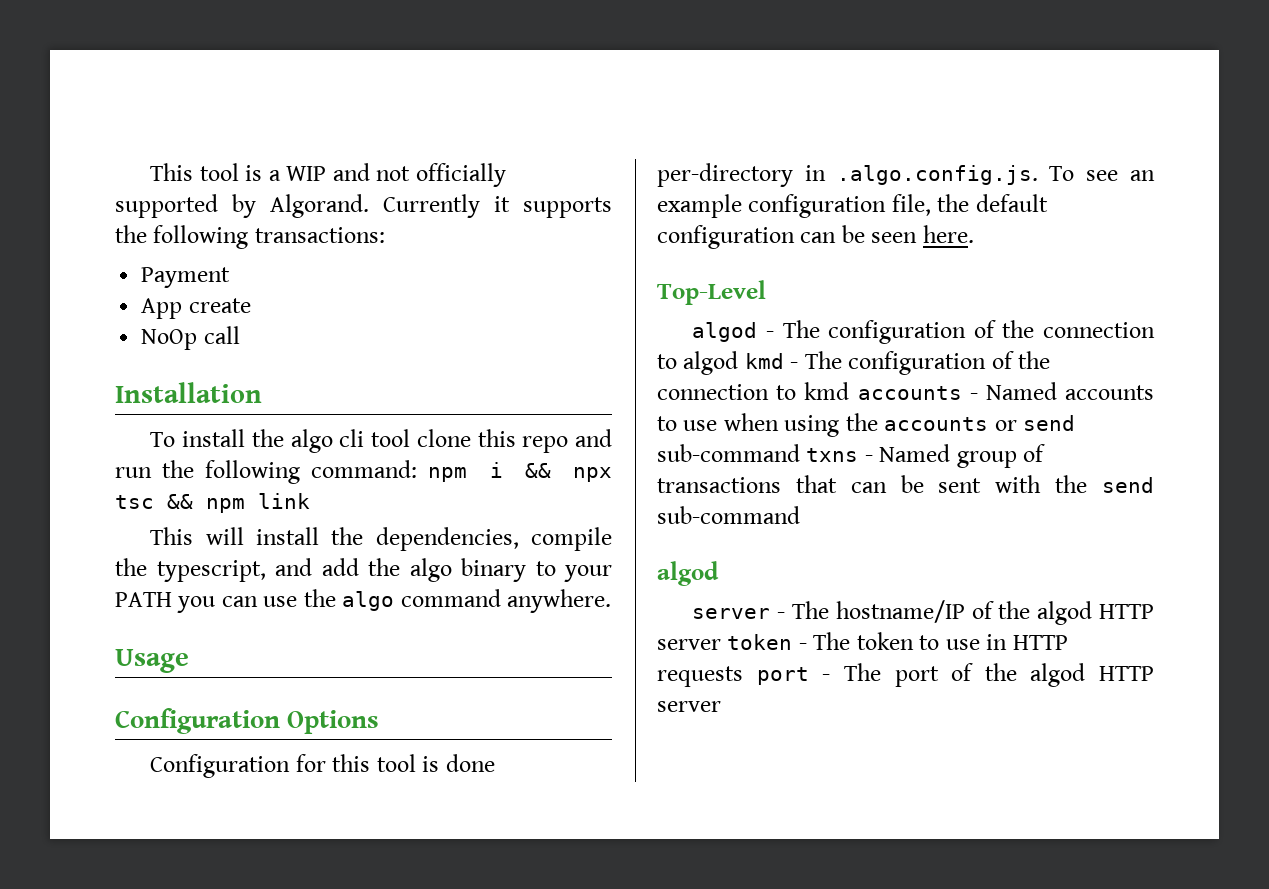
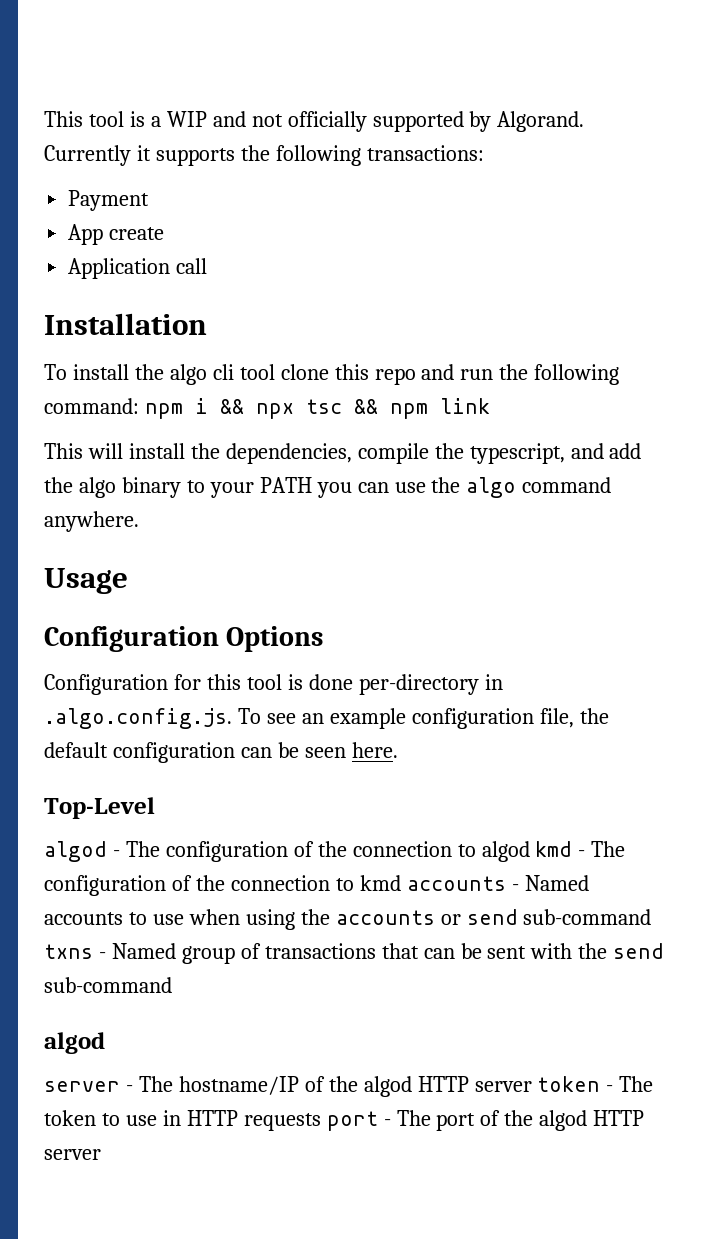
- NoOp call
+ Application call

